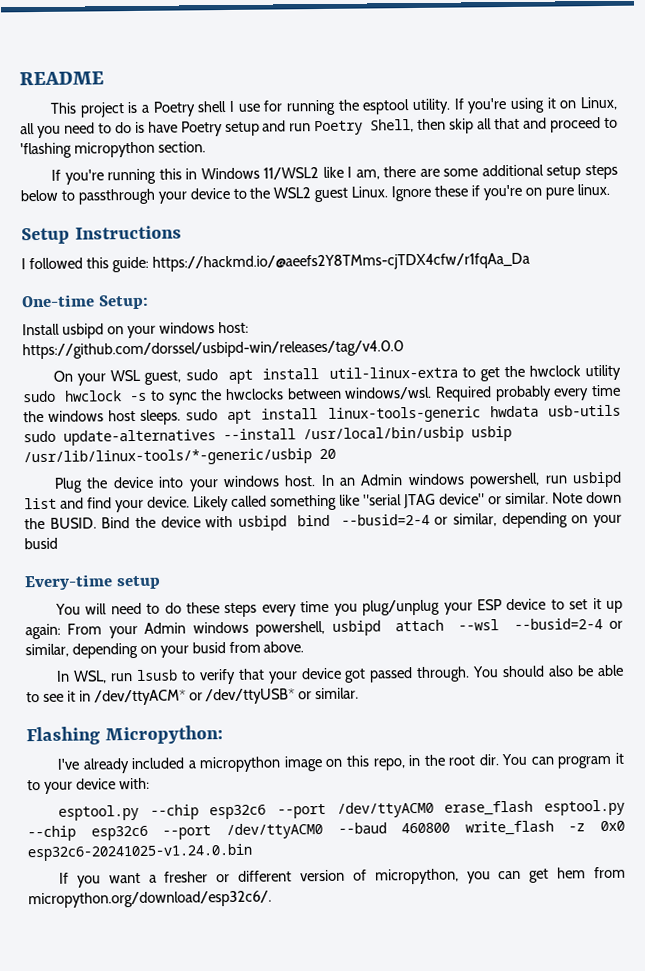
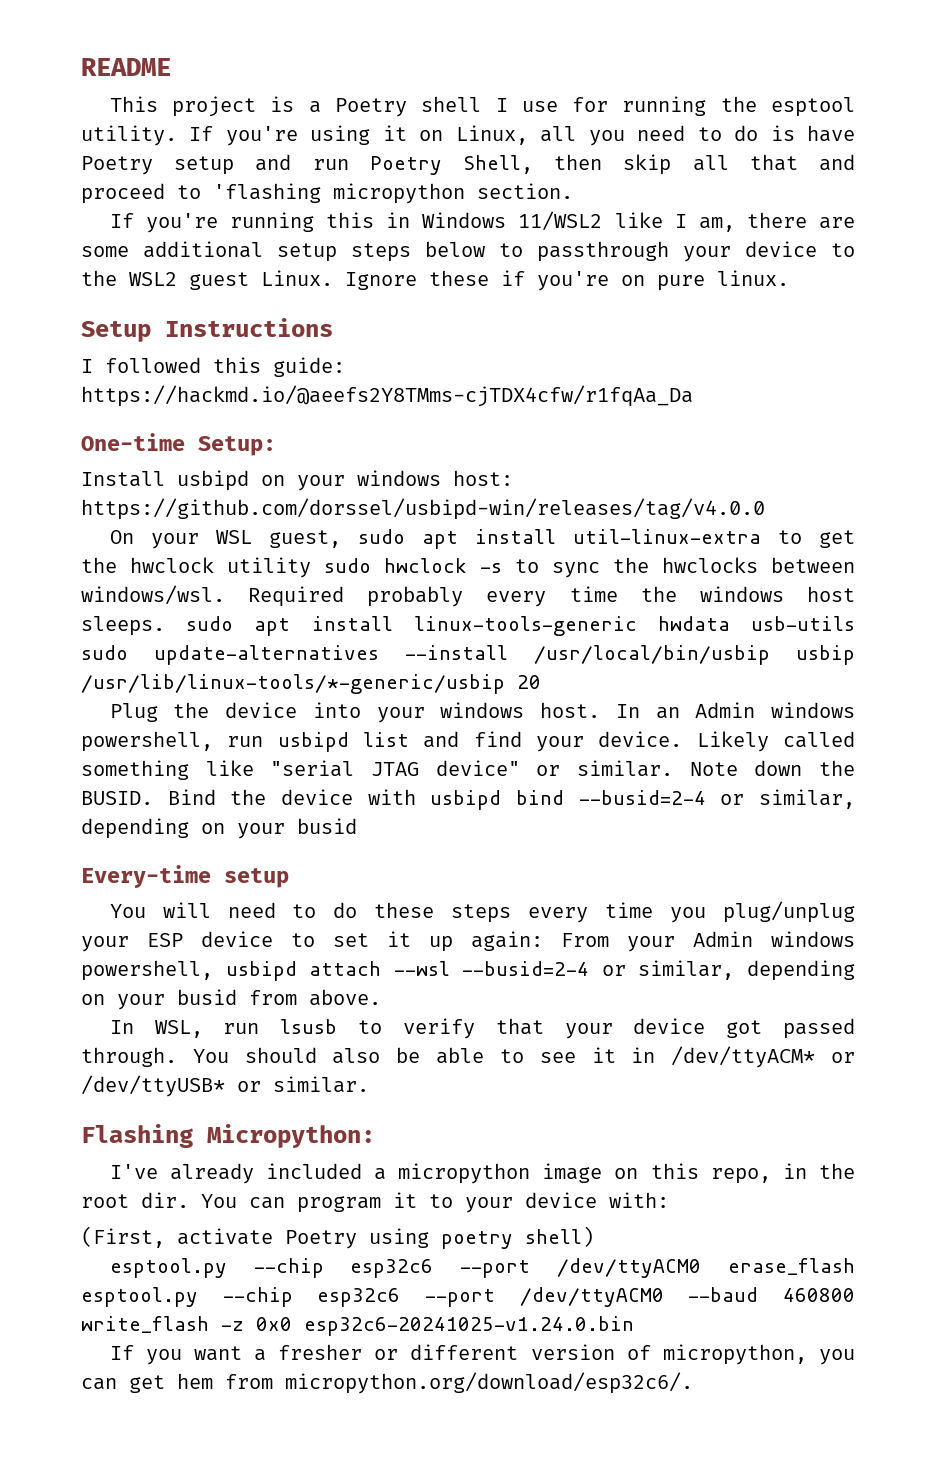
+ (First, activate Poetry using poetry shell)

